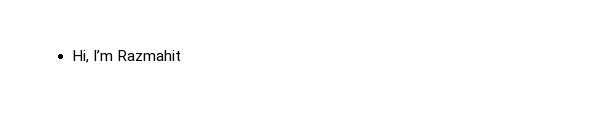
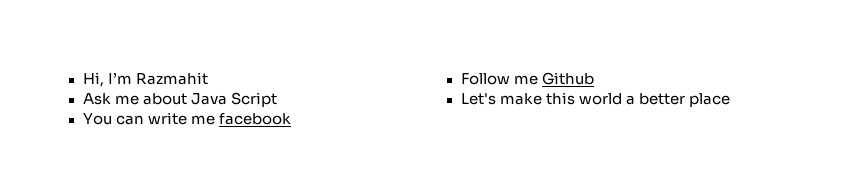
+ Ask me about Java Script
+ You can write me facebook
+ Follow me Github
+ Let's make this world a better place

